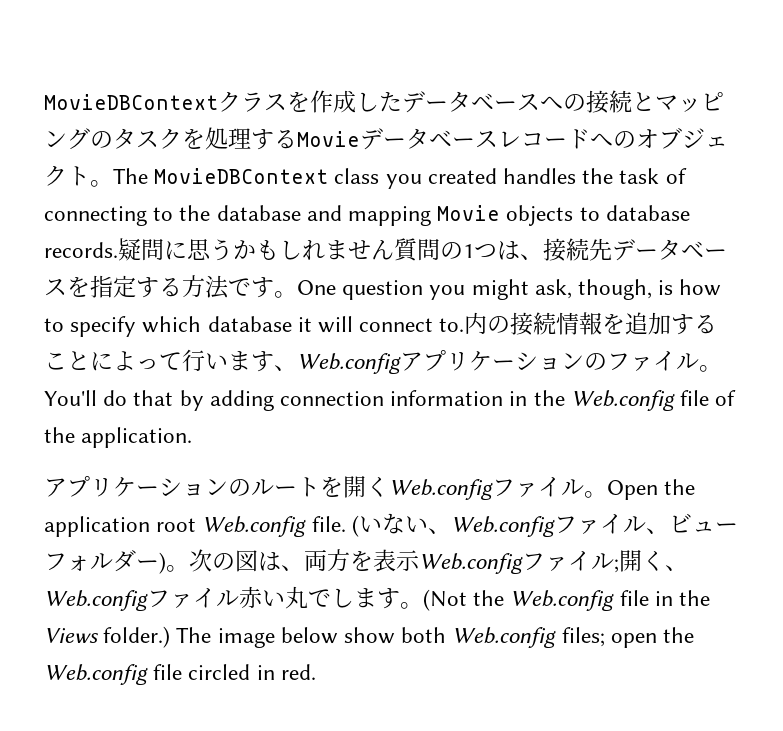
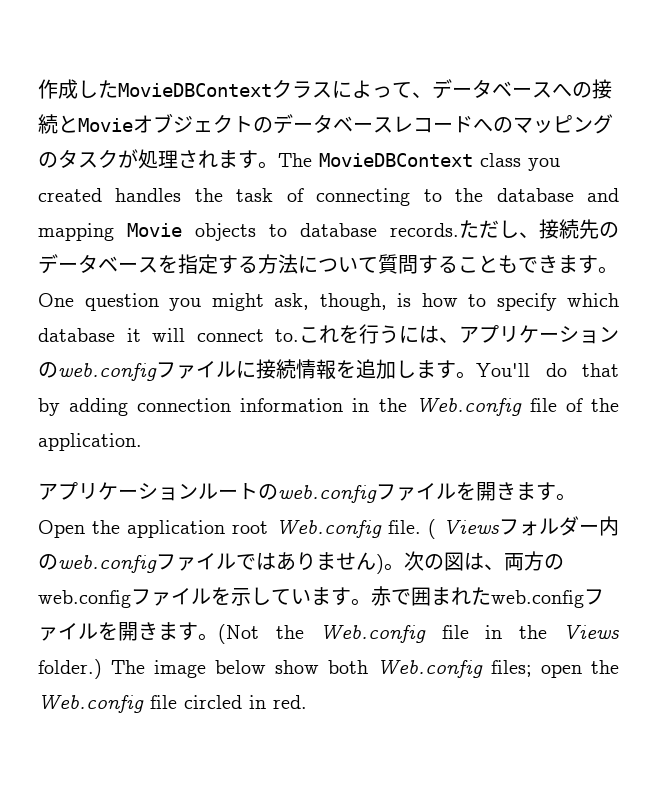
- MovieDBContextクラスを作成したデータベースへの接続とマッピングのタスクを処理するMovieデータベースレコードへのオブジェクト。
+ 作成したMovieDBContextクラスによって、データベースへの接続とMovieオブジェクトのデータベースレコードへのマッピングのタスクが処理されます。
- 疑問に思うかもしれません質問の1つは、接続先データベースを指定する方法です。
+ ただし、接続先のデータベースを指定する方法について質問することもできます。
- 内の接続情報を追加することによって行います、Web.configアプリケーションのファイル。
+ これを行うには、アプリケーションのweb.configファイルに接続情報を追加します。
- アプリケーションのルートを開くWeb.configファイル。
+ アプリケーションルートのweb.configファイルを開きます。
- (いない、Web.configファイル、ビューフォルダー)。
+ ( Viewsフォルダー内のweb.configファイルではありません)。
- 次の図は、両方を表示Web.configファイル;開く、Web.configファイル赤い丸でします。
+ 次の図は、両方のweb.configファイルを示しています。赤で囲まれたweb.configファイルを開きます。

